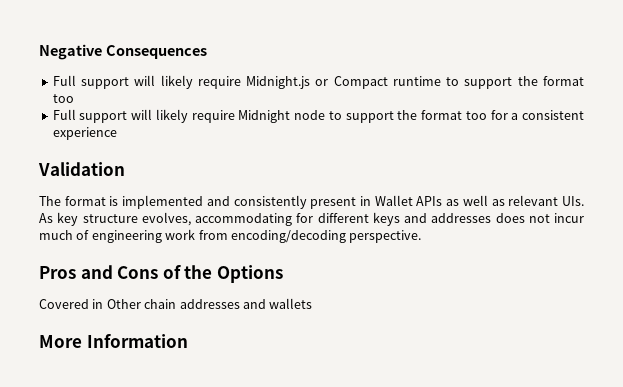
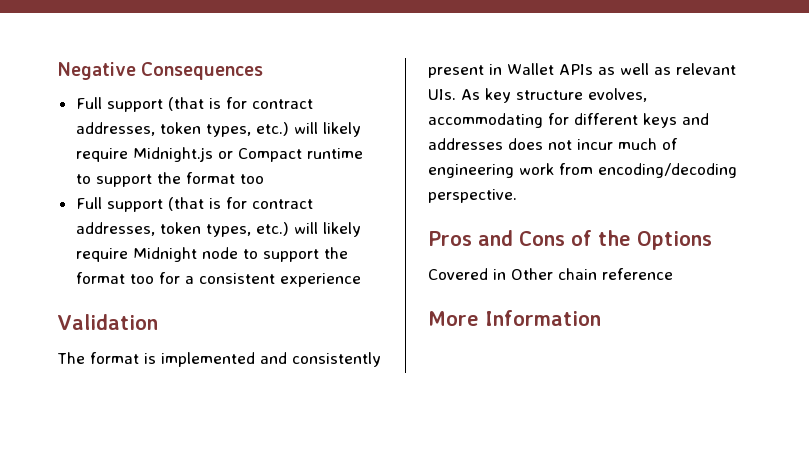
- Full support will likely require Midnight.js or Compact runtime to support the format too
+ Full support (that is for contract addresses, token types, etc.) will likely require Midnight.js or Compact runtime to support the format too
- Full support will likely require Midnight node to support the format too for a consistent experience
+ Full support (that is for contract addresses, token types, etc.) will likely require Midnight node to support the format too for a consistent experience
- Covered in Other chain addresses and wallets
+ Covered in Other chain reference

